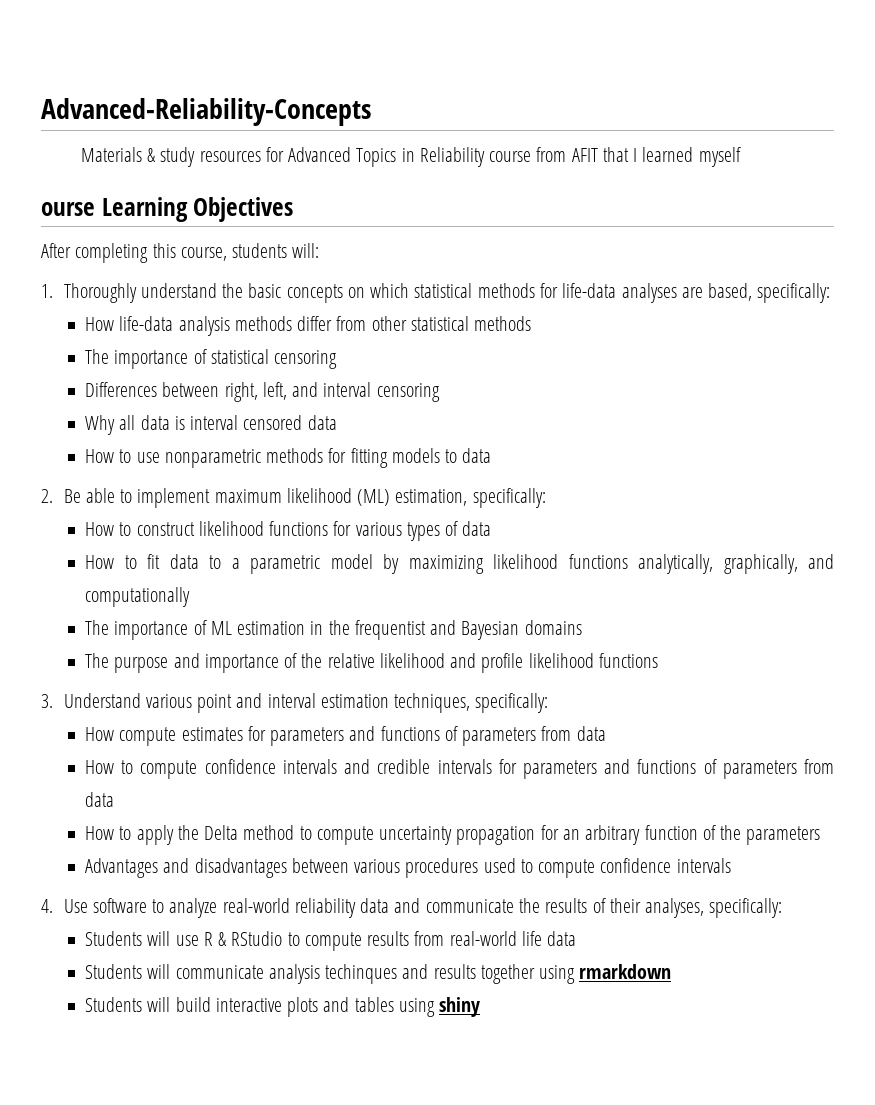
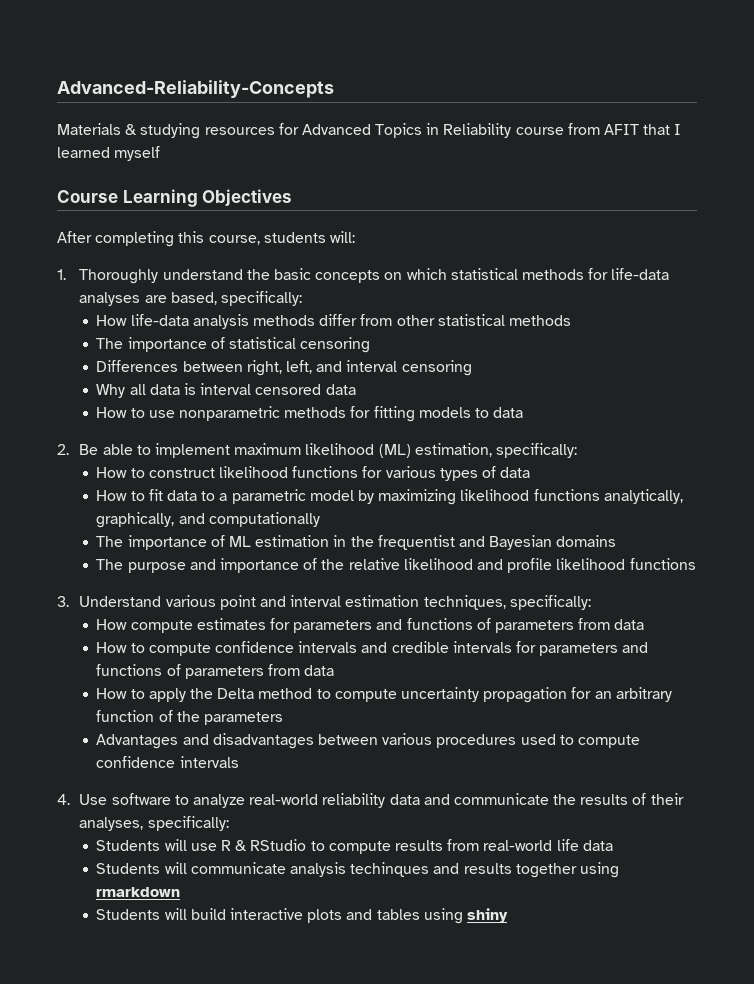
- Materials & study resources for Advanced Topics in Reliability course from AFIT that I learned myself
+ Materials & studying resources for Advanced Topics in Reliability course from AFIT that I learned myself
- ourse Learning Objectives
+ Course Learning Objectives

